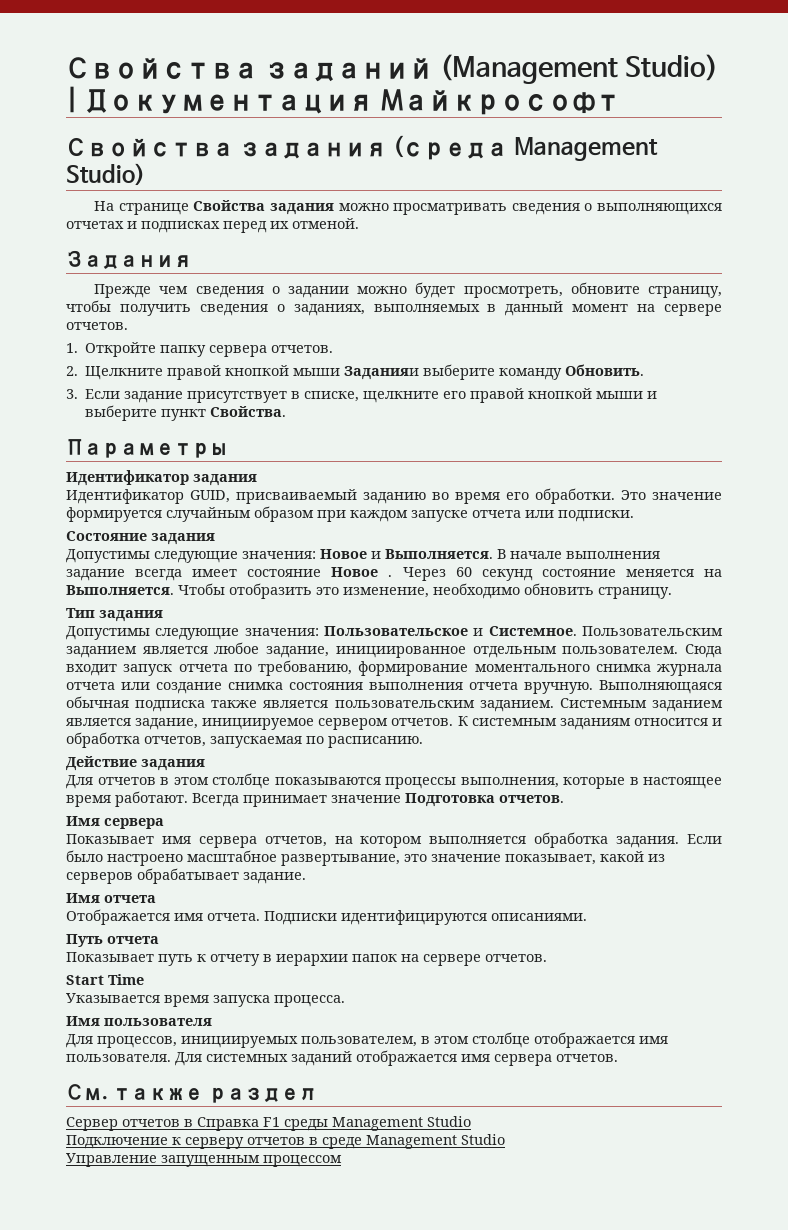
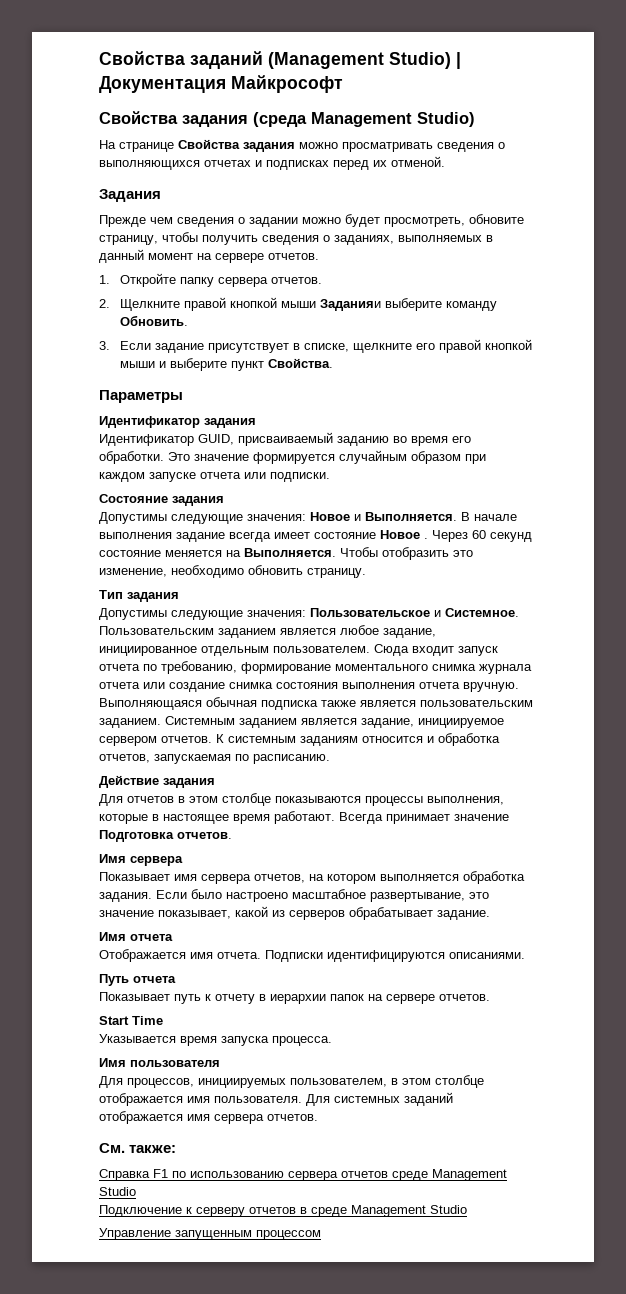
- См. также раздел
- Сервер отчетов в Справка F1 среды Management Studio
+ См. также:
+ Справка F1 по использованию сервера отчетов среде Management Studio

